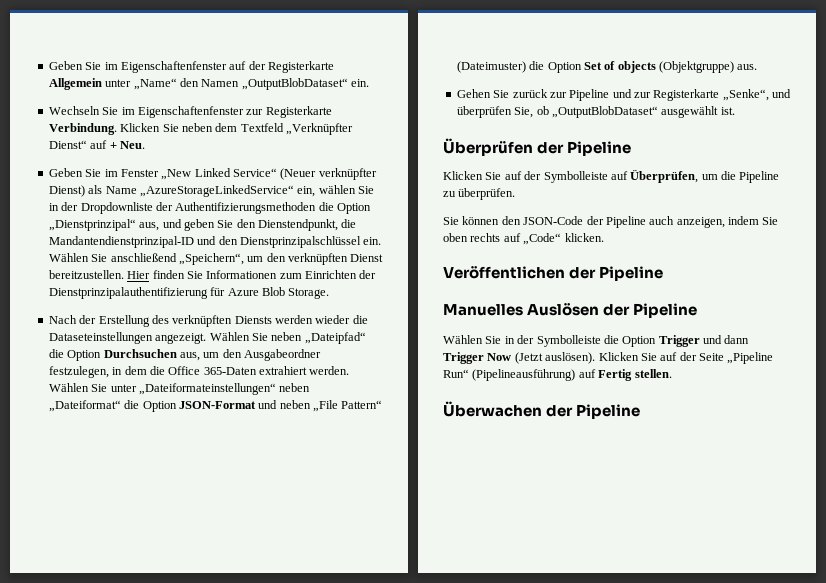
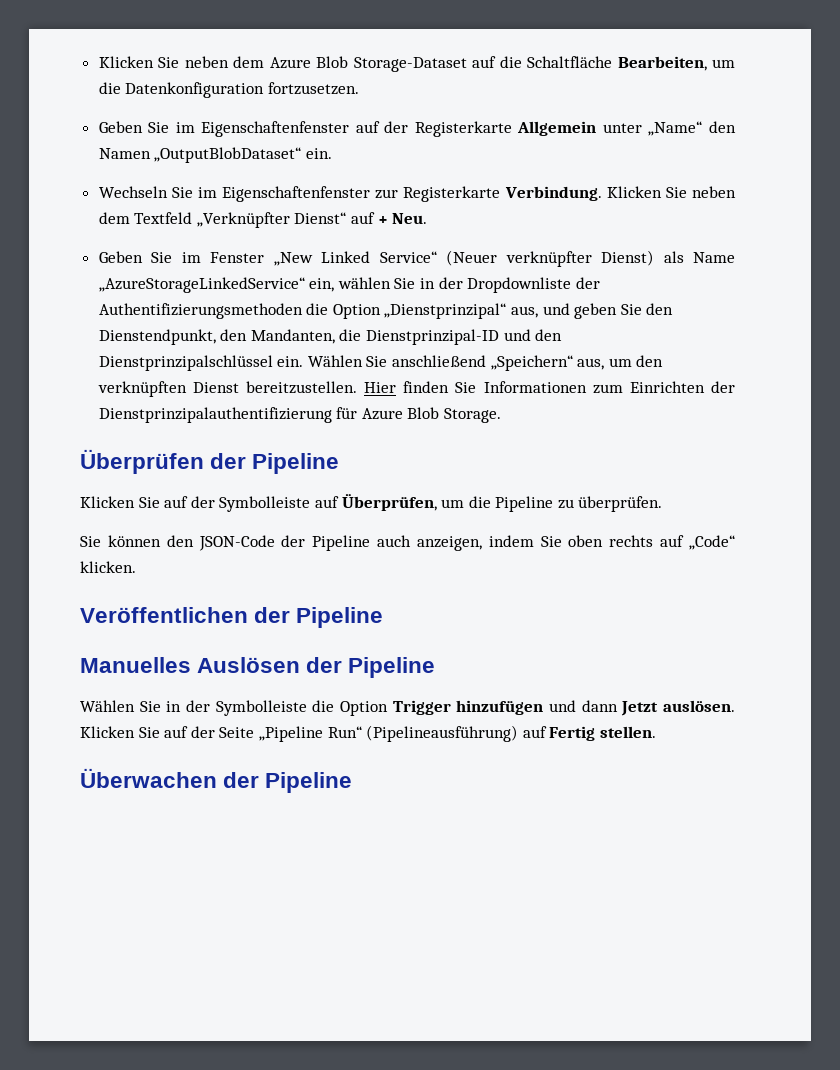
+ Klicken Sie neben dem Azure Blob Storage-Dataset auf die Schaltfläche Bearbeiten, um die Datenkonfiguration fortzusetzen.
- Geben Sie im Fenster „New Linked Service“ (Neuer verknüpfter Dienst) als Name „AzureStorageLinkedService“ ein, wählen Sie in der Dropdownliste der Authentifizierungsmethoden die Option „Dienstprinzipal“ aus, und geben Sie den Dienstendpunkt, die Mandantendienstprinzipal-ID und den Dienstprinzipalschlüssel ein.
+ Geben Sie im Fenster „New Linked Service“ (Neuer verknüpfter Dienst) als Name „AzureStorageLinkedService“ ein, wählen Sie in der Dropdownliste der Authentifizierungsmethoden die Option „Dienstprinzipal“ aus, und geben Sie den Dienstendpunkt, den Mandanten, die Dienstprinzipal-ID und den Dienstprinzipalschlüssel ein.
- Wählen Sie anschließend „Speichern“, um den verknüpften Dienst bereitzustellen.
+ Wählen Sie anschließend „Speichern“ aus, um den verknüpften Dienst bereitzustellen.
- Nach der Erstellung des verknüpften Diensts werden wieder die Dataseteinstellungen angezeigt. Wählen Sie neben „Dateipfad“ die Option Durchsuchen aus, um den Ausgabeordner festzulegen, in dem die Office 365-Daten extrahiert werden. Wählen Sie unter „Dateiformateinstellungen“ neben „Dateiformat“ die Option JSON-Format und neben „File Pattern“ (Dateimuster) die Option Set of objects (Objektgruppe) aus.
- Gehen Sie zurück zur Pipeline und zur Registerkarte „Senke“, und überprüfen Sie, ob „OutputBlobDataset“ ausgewählt ist.
- Wählen Sie in der Symbolleiste die Option Trigger und dann Trigger Now (Jetzt auslösen).
+ Wählen Sie in der Symbolleiste die Option Trigger hinzufügen und dann Jetzt auslösen.

